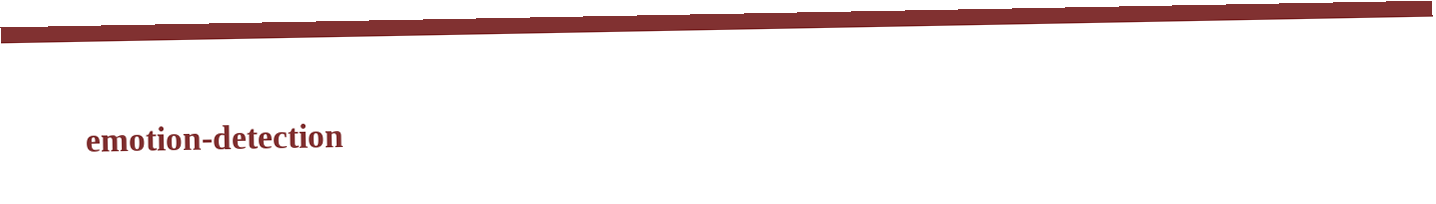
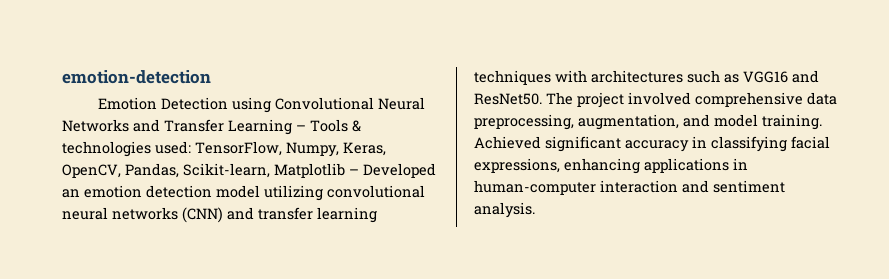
+ Emotion Detection using Convolutional Neural Networks and Transfer Learning – Tools & technologies used: TensorFlow, Numpy, Keras, OpenCV, Pandas, Scikit-learn, Matplotlib – Developed an emotion detection model utilizing convolutional neural networks (CNN) and transfer learning techniques with architectures such as VGG16 and ResNet50. The project involved comprehensive data preprocessing, augmentation, and model training. Achieved significant accuracy in classifying facial expressions, enhancing applications in human-computer interaction and sentiment analysis.

